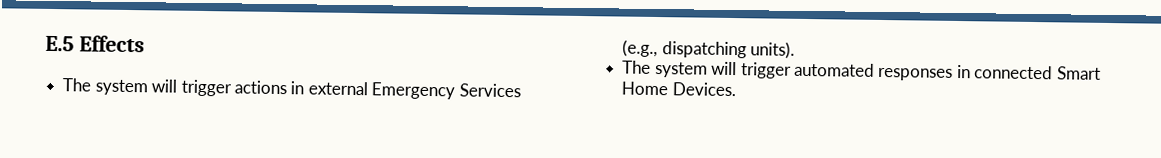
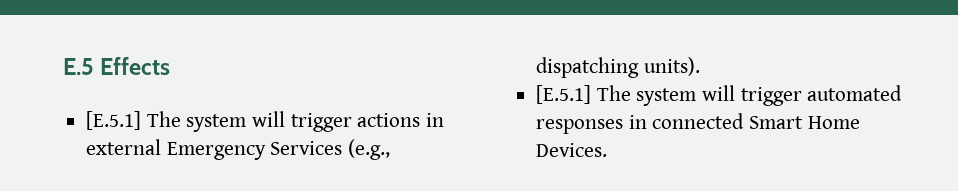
- The system will trigger actions in external Emergency Services (e.g., dispatching units).
+ [E.5.1] The system will trigger actions in external Emergency Services (e.g., dispatching units).
- The system will trigger automated responses in connected Smart Home Devices.
+ [E.5.1] The system will trigger automated responses in connected Smart Home Devices.

